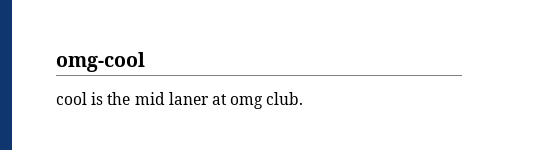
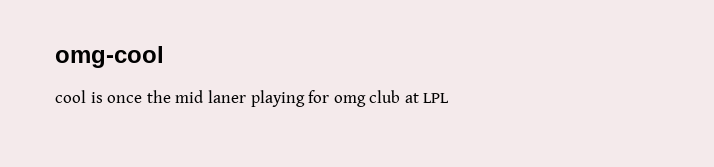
- cool is the mid laner at omg club.
+ cool is once the mid laner playing for omg club at LPL

